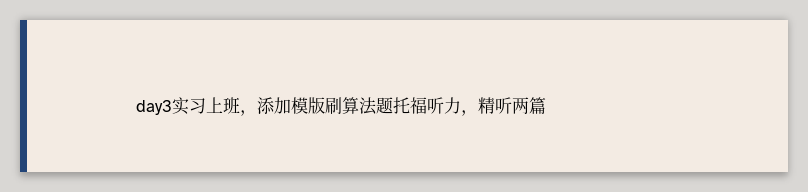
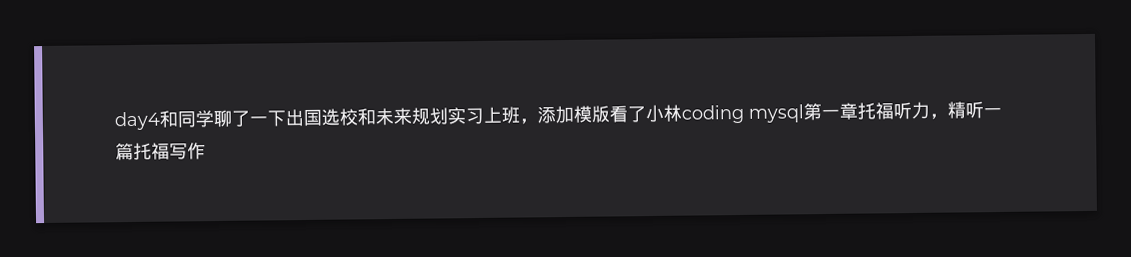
- day3实习上班，添加模版刷算法题托福听力，精听两篇
+ day4和同学聊了一下出国选校和未来规划实习上班，添加模版看了小林coding mysql第一章托福听力，精听一篇托福写作

